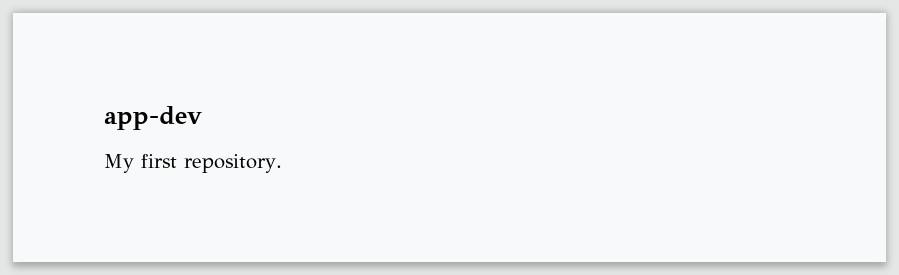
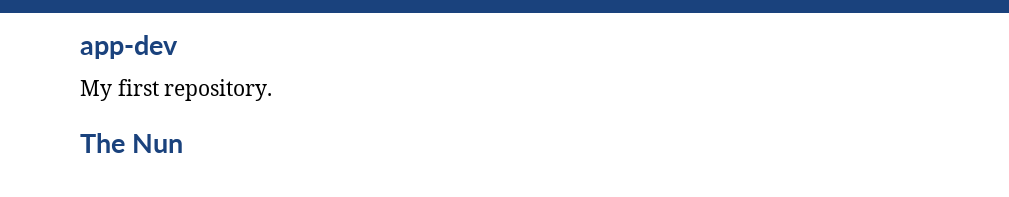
+ The Nun

